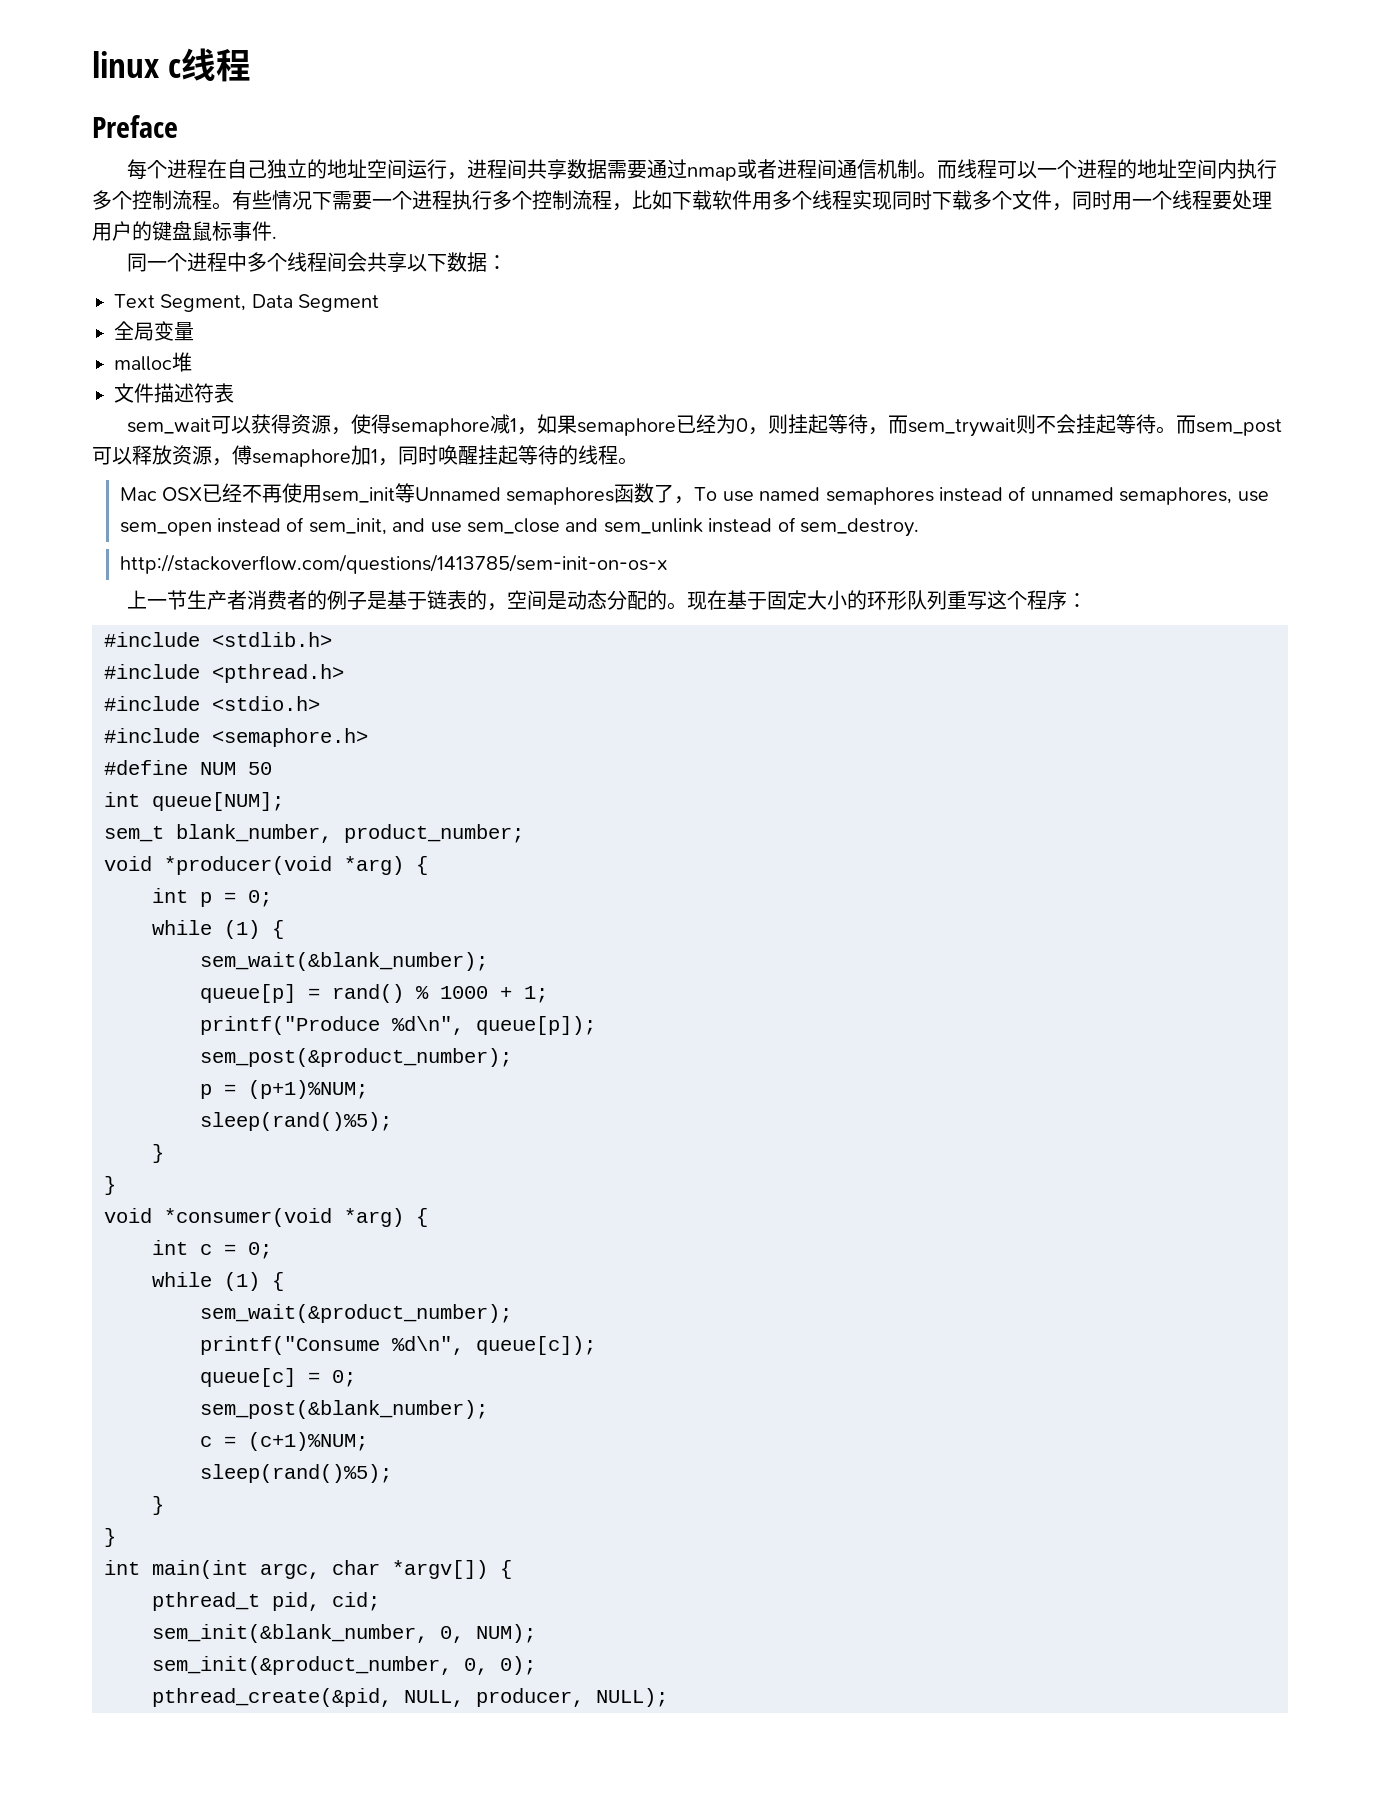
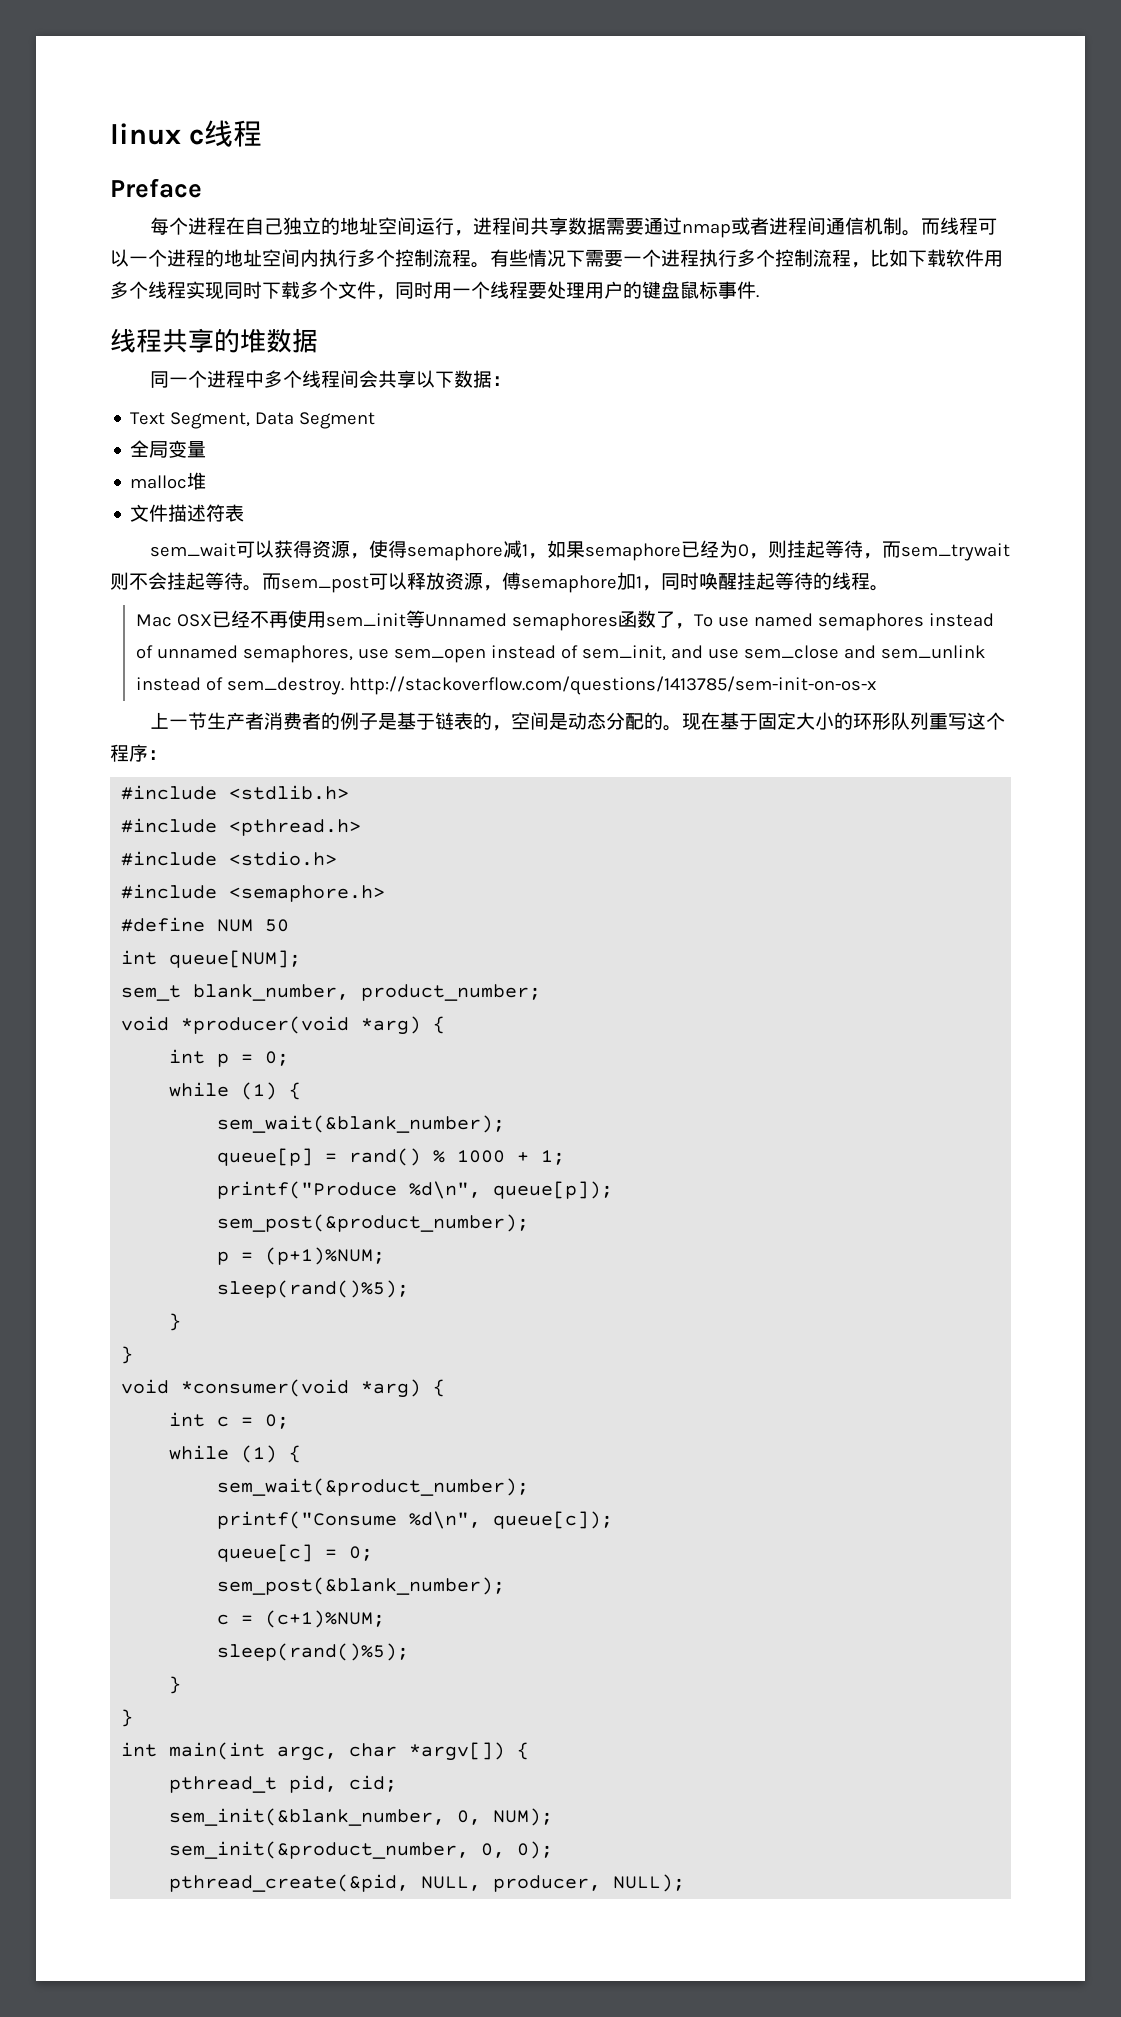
+ 线程共享的堆数据
- Mac OSX已经不再使用sem_init等Unnamed semaphores函数了，To use named semaphores instead of unnamed semaphores, use sem_open instead of sem_init, and use sem_close and sem_unlink instead of sem_destroy.
- http://stackoverflow.com/questions/1413785/sem-init-on-os-x
+ Mac OSX已经不再使用sem_init等Unnamed semaphores函数了，To use named semaphores instead of unnamed semaphores, use sem_open instead of sem_init, and use sem_close and sem_unlink instead of sem_destroy. http://stackoverflow.com/questions/1413785/sem-init-on-os-x

